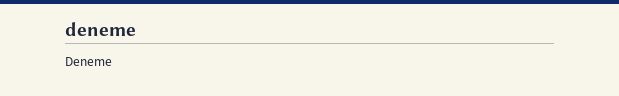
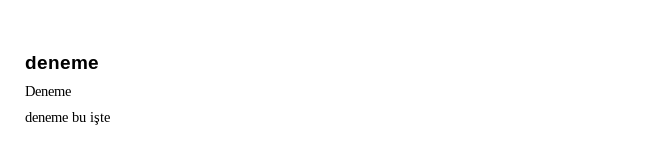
+ deneme bu işte

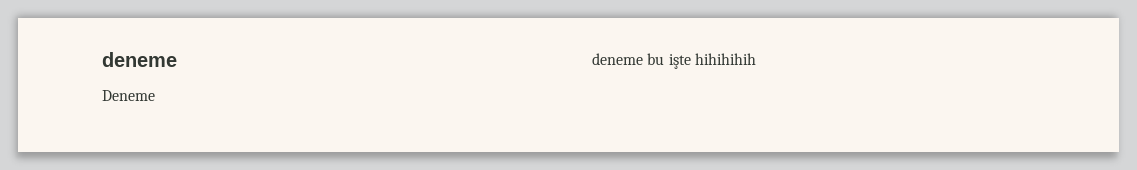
- deneme bu işte
+ deneme bu işte hihihihih

